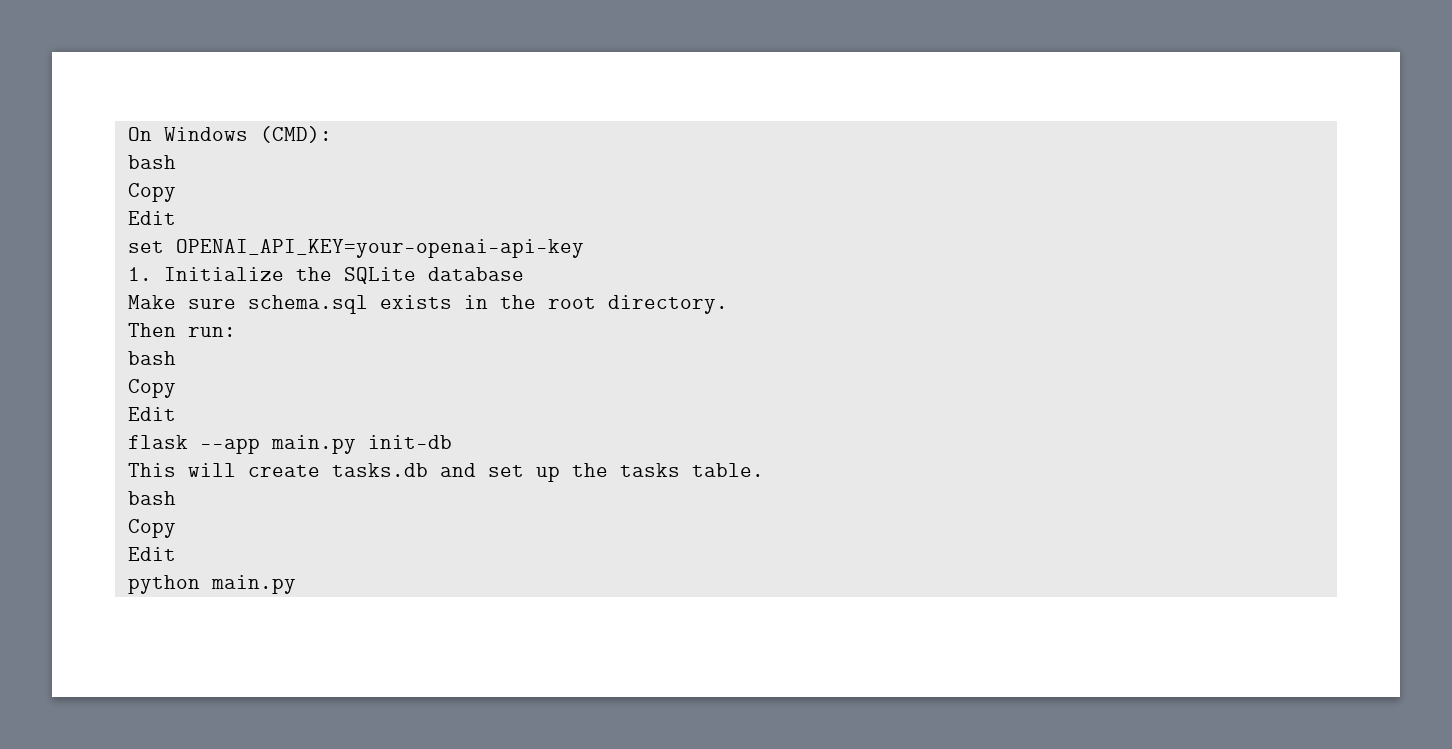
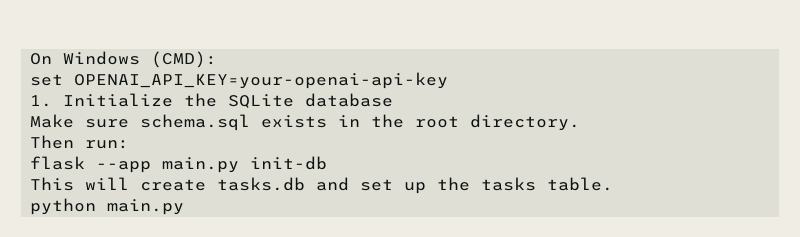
  On Windows (CMD):
- bash
- Copy
- Edit
  Then run:
- bash
- Copy
- Edit
  This will create tasks.db and set up the tasks table.
- bash
- Copy
- Edit

